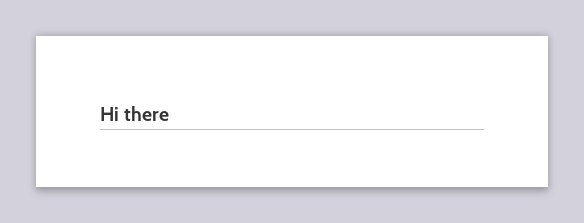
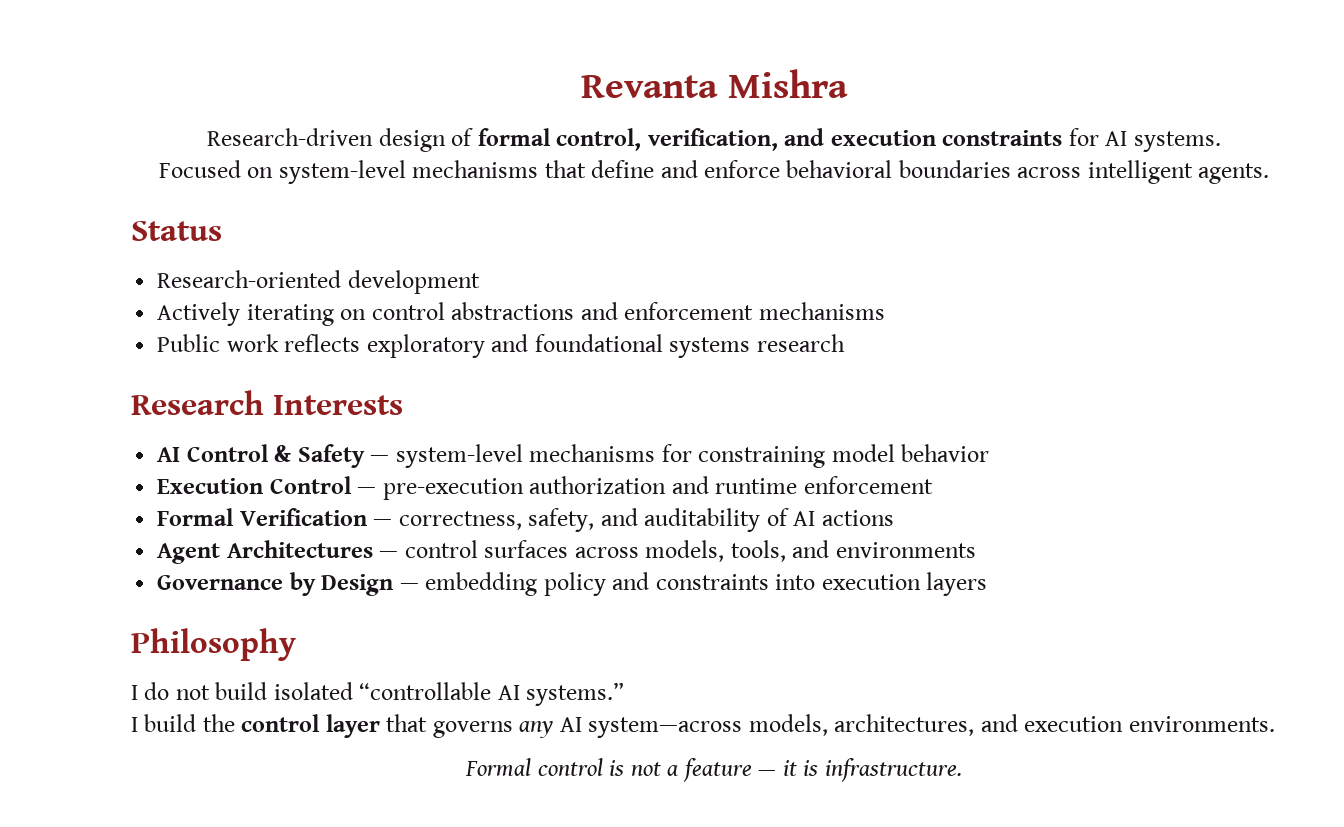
- Hi there
+ Revanta Mishra
+ Research-driven design of formal control, verification, and execution constraints for AI systems.
+ Focused on system-level mechanisms that define and enforce behavioral boundaries across intelligent agents.
+ Status
+ Research-oriented development
+ Actively iterating on control abstractions and enforcement mechanisms
+ Public work reflects exploratory and foundational systems research
+ Research Interests
+ AI Control & Safety — system-level mechanisms for constraining model behavior
+ Execution Control — pre-execution authorization and runtime enforcement
+ Formal Verification — correctness, safety, and auditability of AI actions
+ Agent Architectures — control surfaces across models, tools, and environments
+ Governance by Design — embedding policy and constraints into execution layers
+ Philosophy
+ I do not build isolated “controllable AI systems.”
+ I build the control layer that governs any AI system—across models, architectures, and execution environments.
+ Formal control is not a feature — it is infrastructure.

